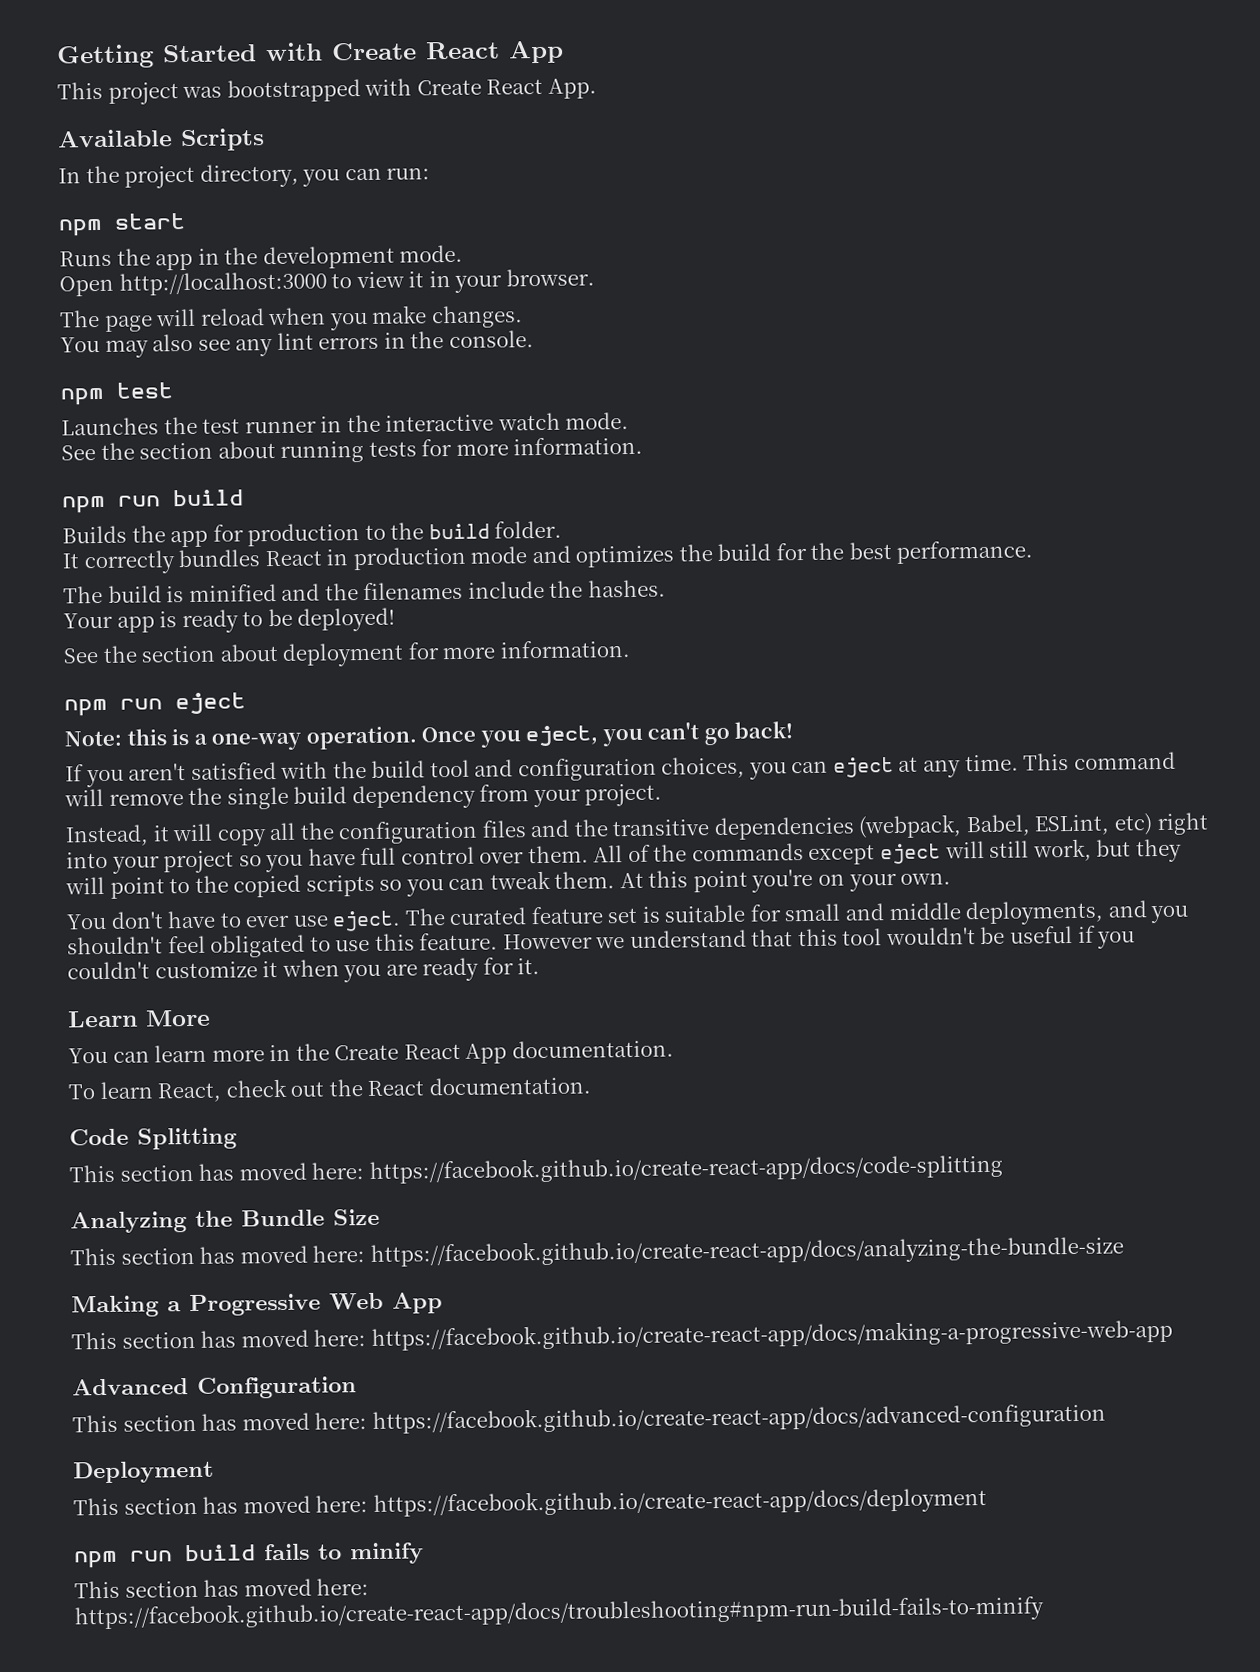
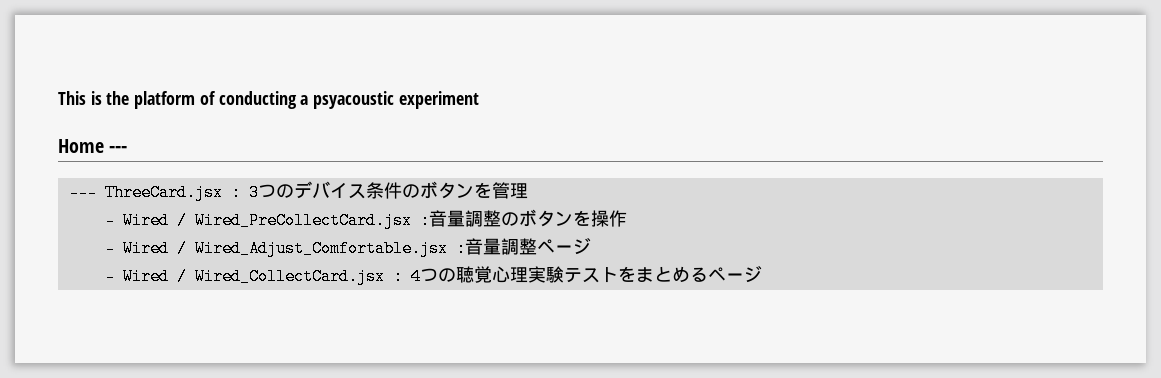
- Getting Started with Create React App
- This project was bootstrapped with Create React App.
- Available Scripts
- In the project directory, you can run:
- npm start
- Runs the app in the development mode.
- Open http://localhost:3000 to view it in your browser.
- The page will reload when you make changes.
- You may also see any lint errors in the console.
- npm test
- Launches the test runner in the interactive watch mode.
- See the section about running tests for more information.
- npm run build
- Builds the app for production to the build folder.
- It correctly bundles React in production mode and optimizes the build for the best performance.
- The build is minified and the filenames include the hashes.
- Your app is ready to be deployed!
- See the section about deployment for more information.
- npm run eject
- Note: this is a one-way operation. Once you eject, you can't go back!
- If you aren't satisfied with the build tool and configuration choices, you can eject at any time. This command will remove the single build dependency from your project.
- Instead, it will copy all the configuration files and the transitive dependencies (webpack, Babel, ESLint, etc) right into your project so you have full control over them. All of the commands except eject will still work, but they will point to the copied scripts so you can tweak them. At this point you're on your own.
- You don't have to ever use eject. The curated feature set is suitable for small and middle deployments, and you shouldn't feel obligated to use this feature. However we understand that this tool wouldn't be useful if you couldn't customize it when you are ready for it.
- Learn More
- You can learn more in the Create React App documentation.
- To learn React, check out the React documentation.
- Code Splitting
- This section has moved here: https://facebook.github.io/create-react-app/docs/code-splitting
- Analyzing the Bundle Size
- This section has moved here: https://facebook.github.io/create-react-app/docs/analyzing-the-bundle-size
- Making a Progressive Web App
- This section has moved here: https://facebook.github.io/create-react-app/docs/making-a-progressive-web-app
- Advanced Configuration
- This section has moved here: https://facebook.github.io/create-react-app/docs/advanced-configuration
- Deployment
- This section has moved here: https://facebook.github.io/create-react-app/docs/deployment
- npm run build fails to minify
- This section has moved here: https://facebook.github.io/create-react-app/docs/troubleshooting#npm-run-build-fails-to-minify
+ This is the platform of conducting a psyacoustic experiment
+ Home ---
+ --- ThreeCard.jsx : 3つのデバイス条件のボタンを管理
+ - Wired / Wired_PreCollectCard.jsx :音量調整のボタンを操作
+ - Wired / Wired_Adjust_Comfortable.jsx :音量調整ページ
+ - Wired / Wired_CollectCard.jsx : 4つの聴覚心理実験テストをまとめるページ

